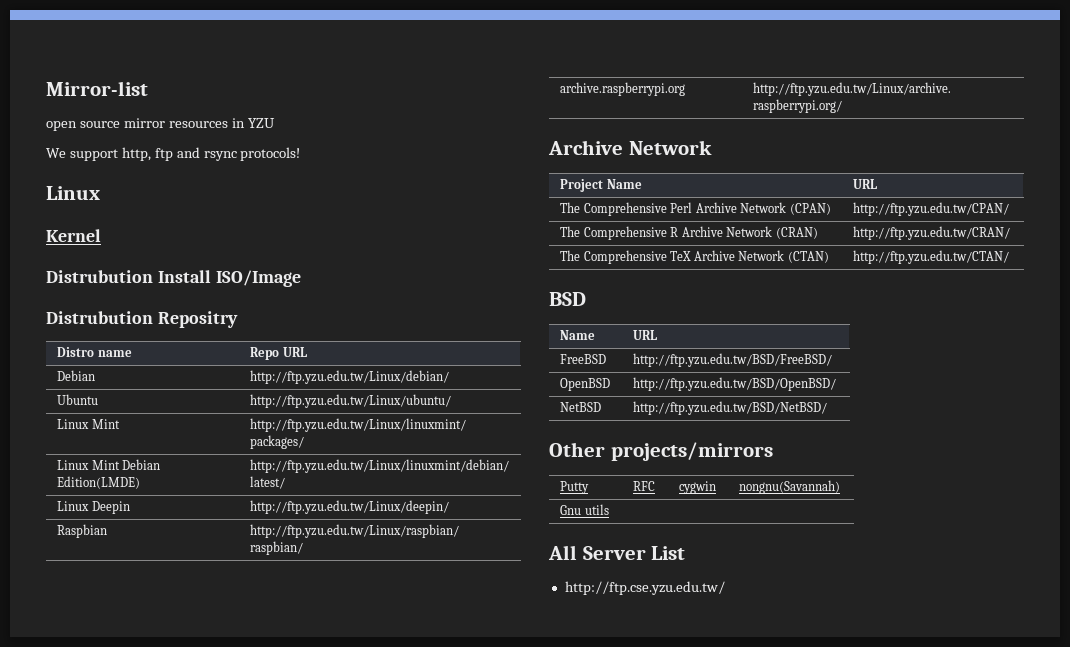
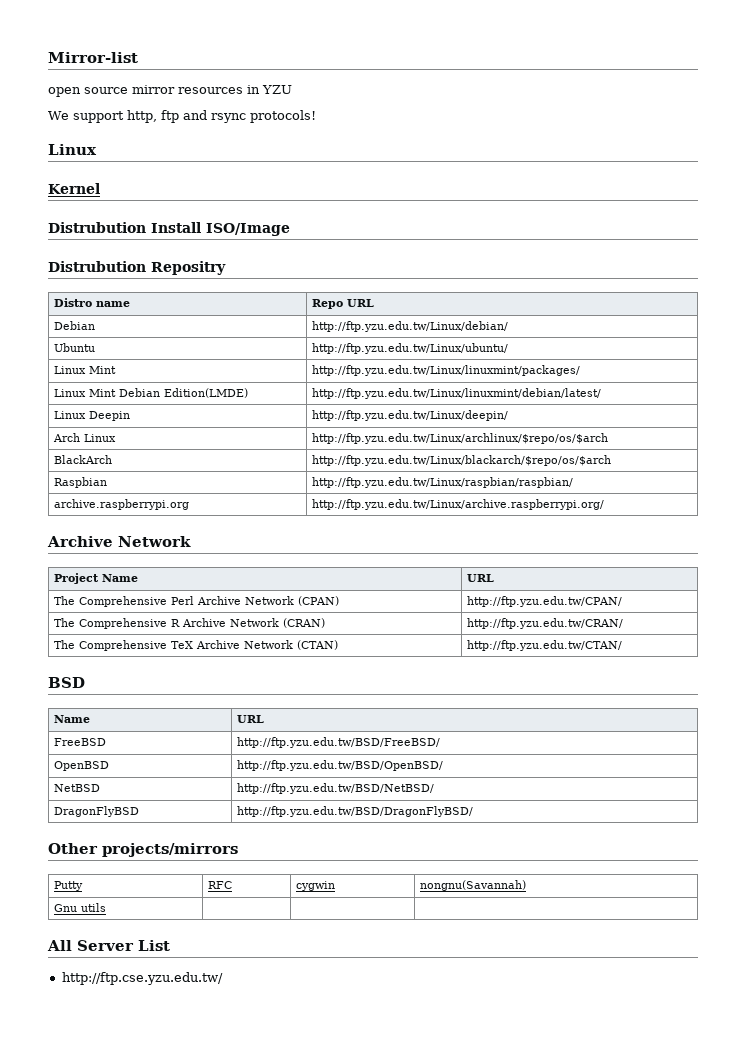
+ Arch Linux | http://ftp.yzu.edu.tw/Linux/archlinux/$repo/os/$arch
+ BlackArch | http://ftp.yzu.edu.tw/Linux/blackarch/$repo/os/$arch
+ DragonFlyBSD | http://ftp.yzu.edu.tw/BSD/DragonFlyBSD/

